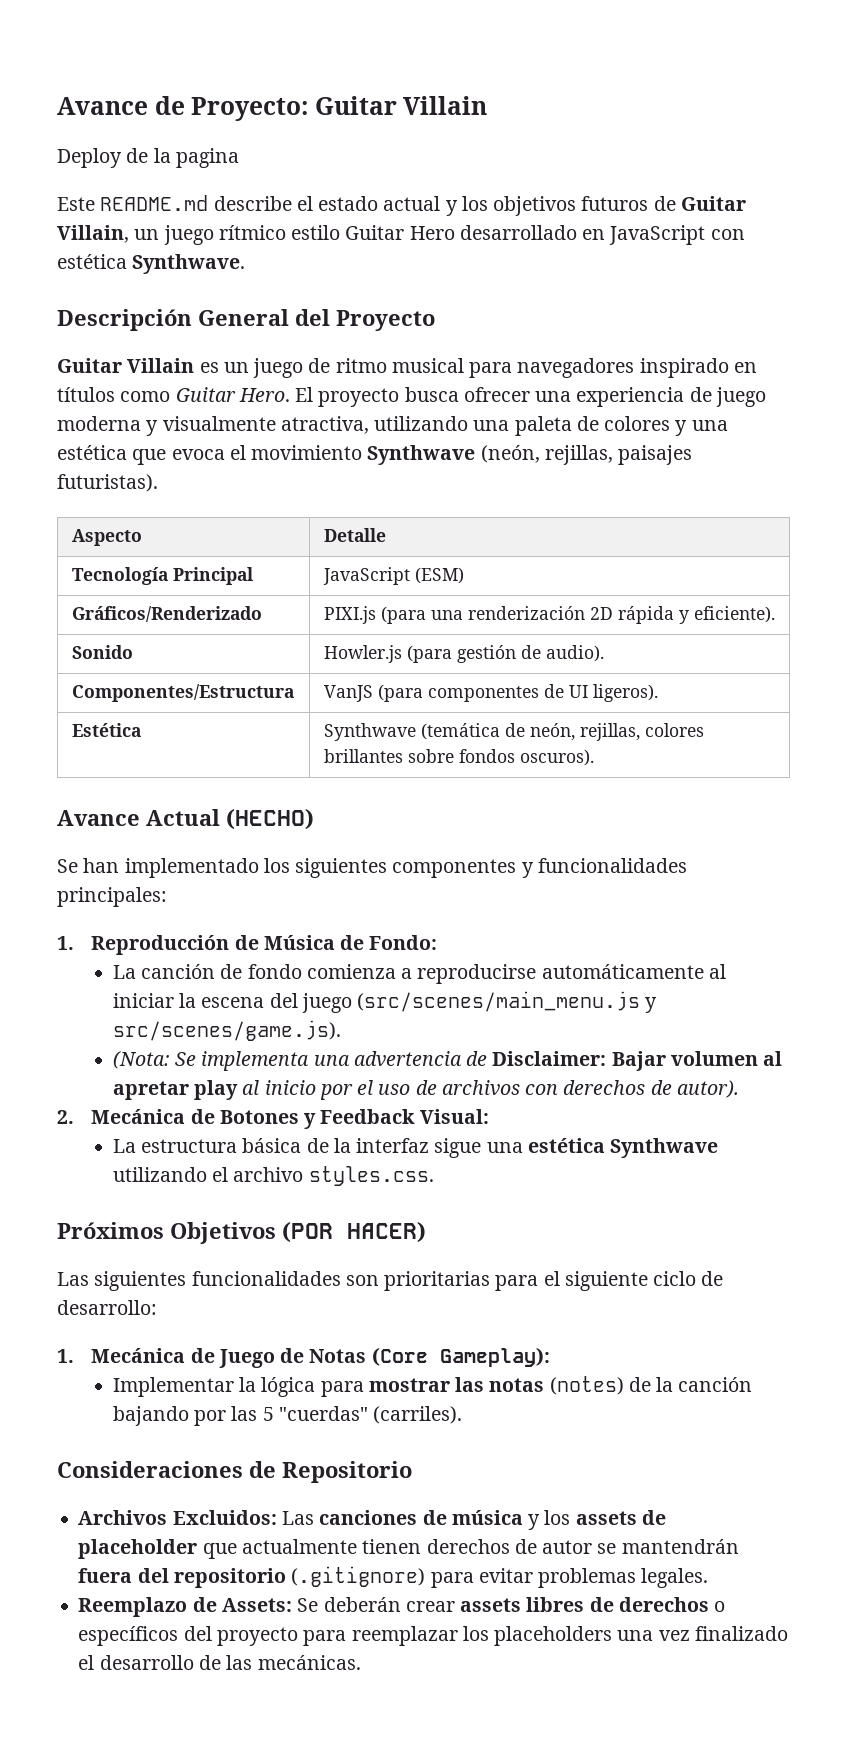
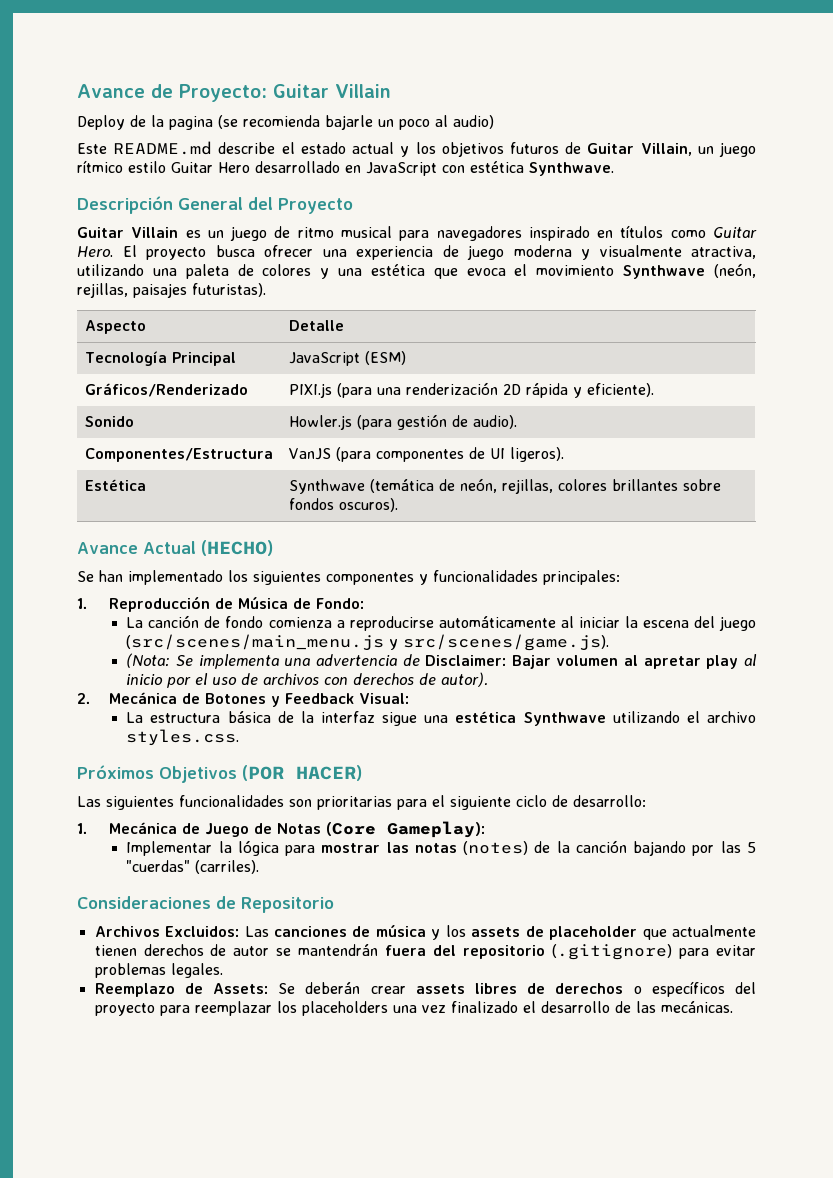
- Deploy de la pagina
+ Deploy de la pagina (se recomienda bajarle un poco al audio)

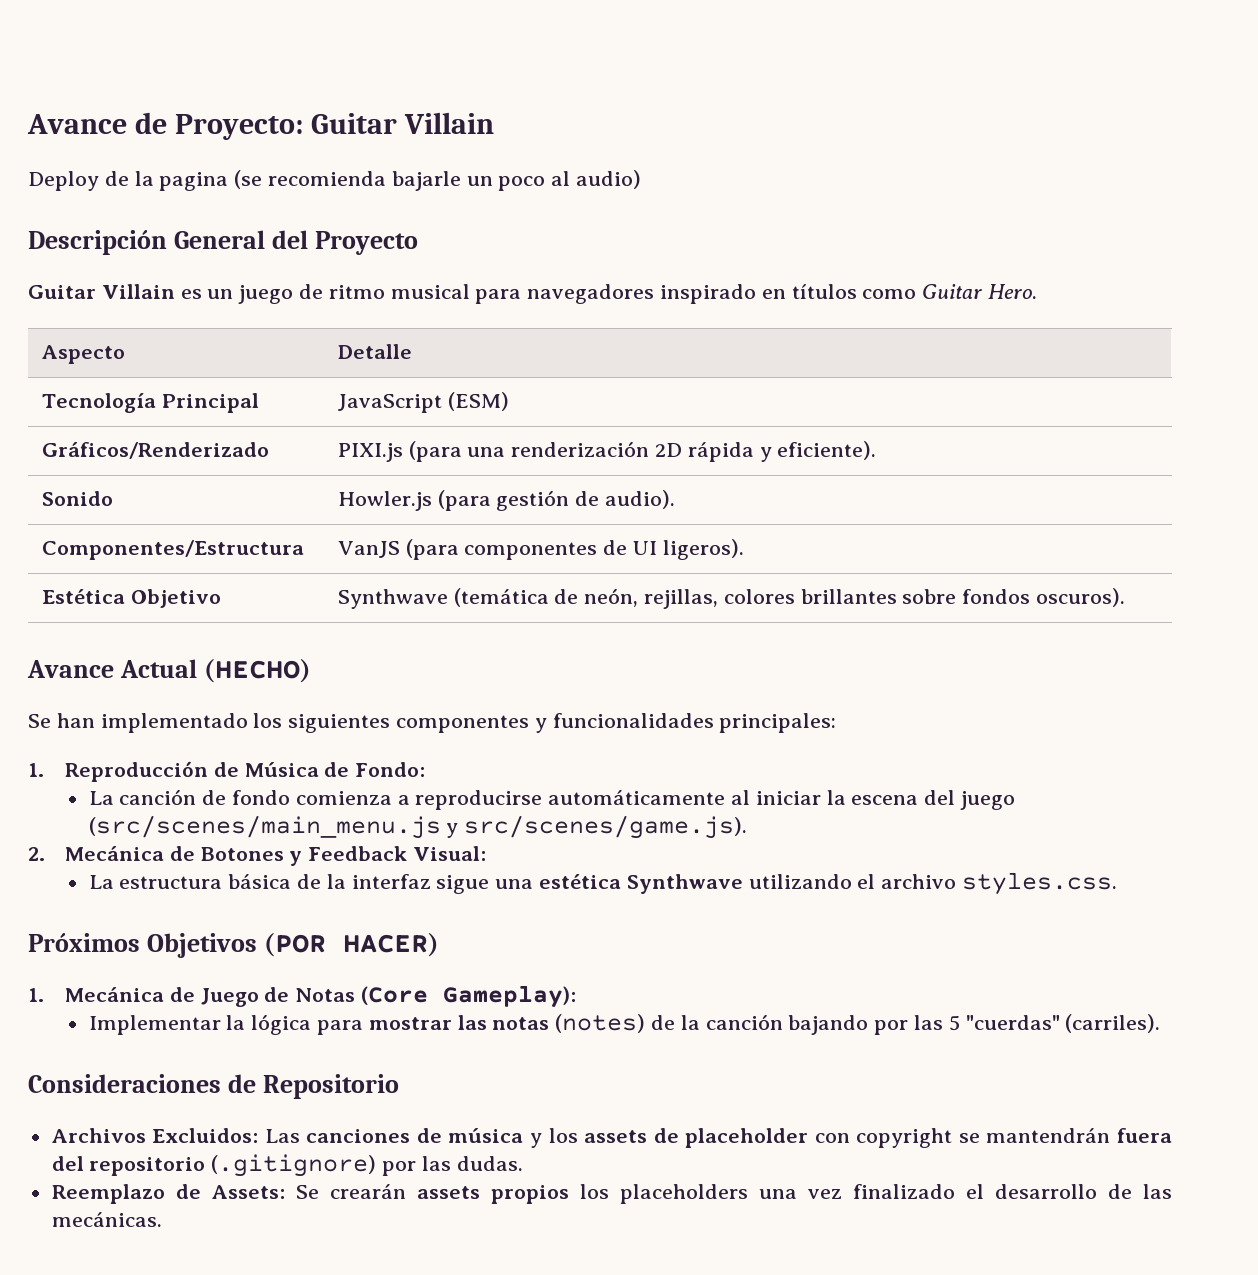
- Este README.md describe el estado actual y los objetivos futuros de Guitar Villain, un juego rítmico estilo Guitar Hero desarrollado en JavaScript con estética Synthwave.
- El proyecto busca ofrecer una experiencia de juego moderna y visualmente atractiva, utilizando una paleta de colores y una estética que evoca el movimiento Synthwave (neón, rejillas, paisajes futuristas).
- Estética | Synthwave (temática de neón, rejillas, colores brillantes sobre fondos oscuros).
+ Estética Objetivo | Synthwave (temática de neón, rejillas, colores brillantes sobre fondos oscuros).
- (Nota: Se implementa una advertencia de Disclaimer: Bajar volumen al apretar play al inicio por el uso de archivos con derechos de autor).
- Las siguientes funcionalidades son prioritarias para el siguiente ciclo de desarrollo:
- Archivos Excluidos: Las canciones de música y los assets de placeholder que actualmente tienen derechos de autor se mantendrán fuera del repositorio (.gitignore) para evitar problemas legales.
+ Archivos Excluidos: Las canciones de música y los assets de placeholder con copyright se mantendrán fuera del repositorio (.gitignore) por las dudas.
- Reemplazo de Assets: Se deberán crear assets libres de derechos o específicos del proyecto para reemplazar los placeholders una vez finalizado el desarrollo de las mecánicas.
+ Reemplazo de Assets: Se crearán assets propios los placeholders una vez finalizado el desarrollo de las mecánicas.

